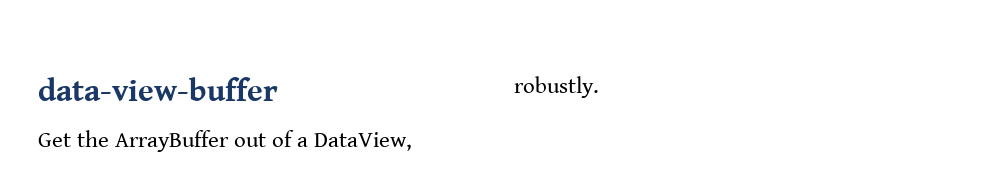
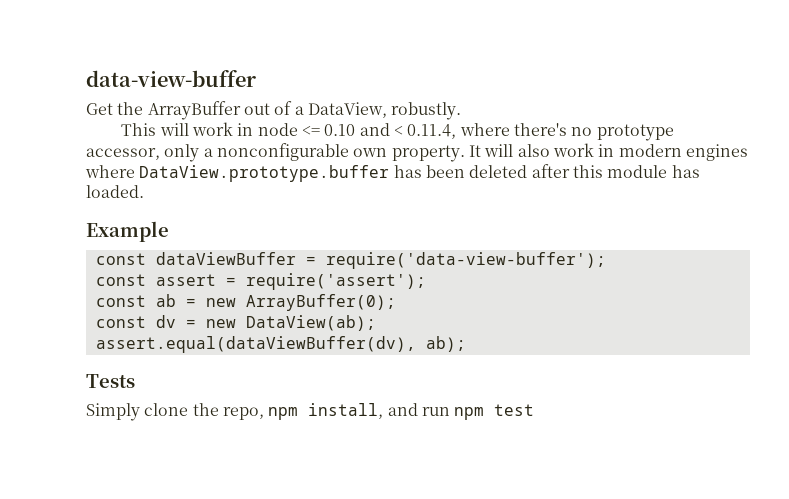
+ This will work in node <= 0.10 and < 0.11.4, where there's no prototype accessor, only a nonconfigurable own property. It will also work in modern engines where DataView.prototype.buffer has been deleted after this module has loaded.
+ Example
+ const dataViewBuffer = require('data-view-buffer');
+ const assert = require('assert');
+ const ab = new ArrayBuffer(0);
+ const dv = new DataView(ab);
+ assert.equal(dataViewBuffer(dv), ab);
+ Tests
+ Simply clone the repo, npm install, and run npm test

